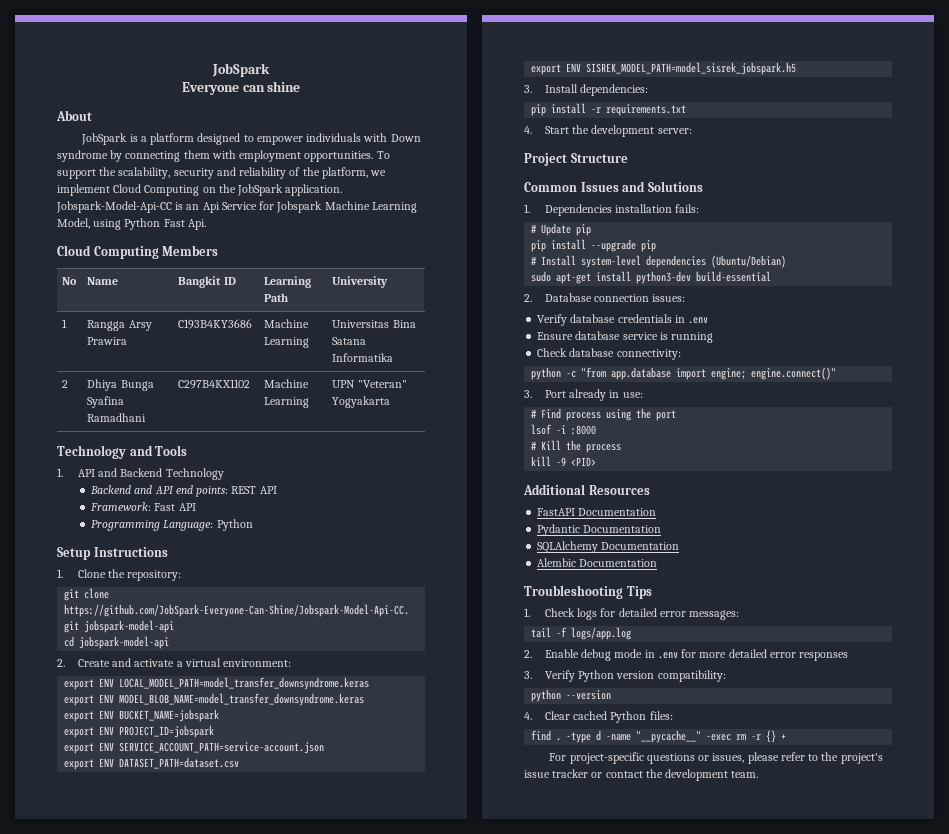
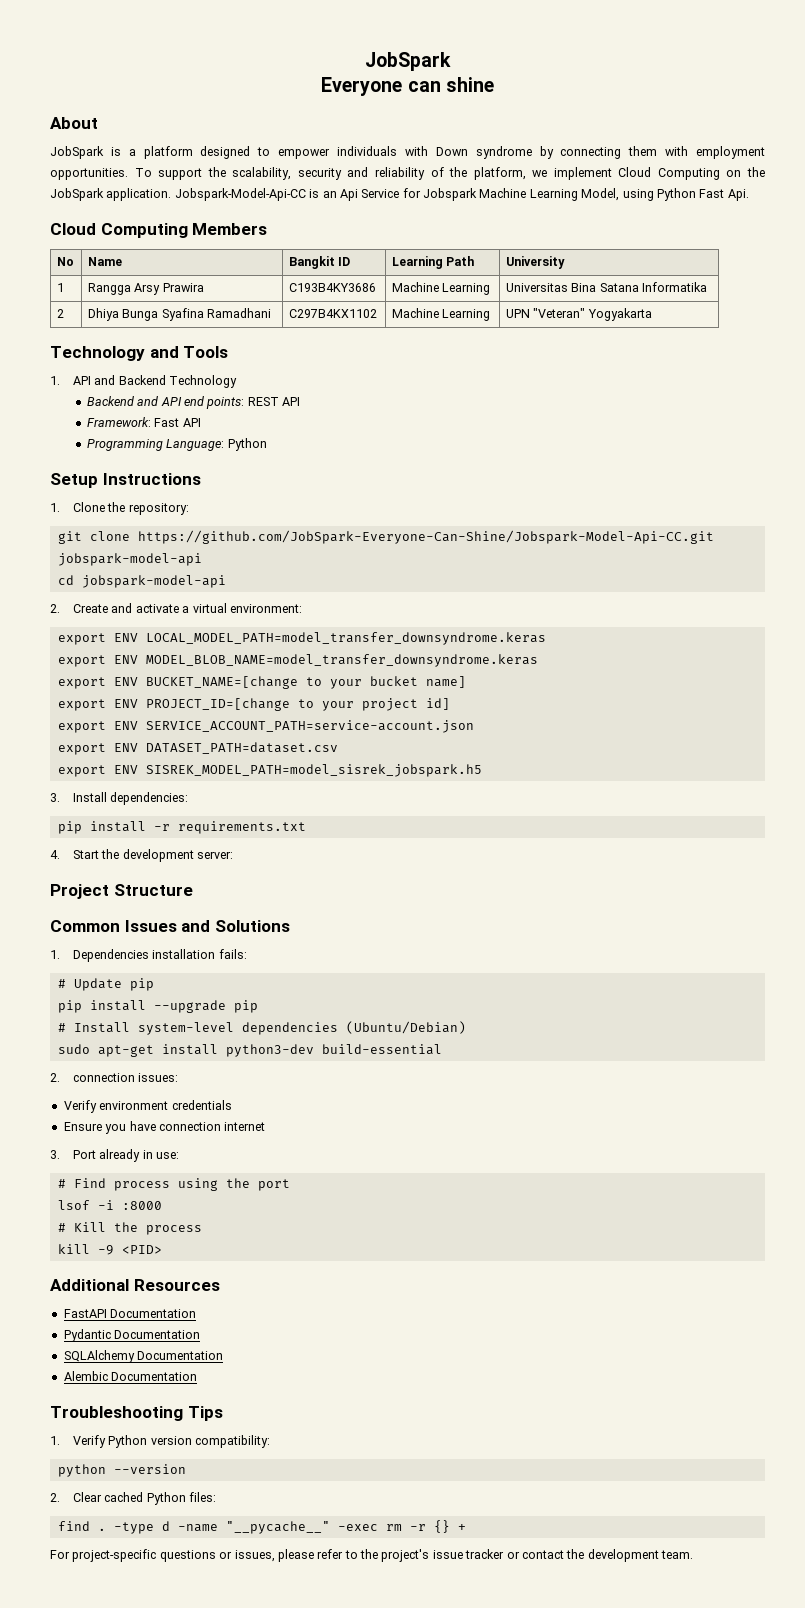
- export ENV BUCKET_NAME=jobspark
- export ENV PROJECT_ID=jobspark
+ export ENV BUCKET_NAME=[change to your bucket name]
+ export ENV PROJECT_ID=[change to your project id]
- 2. Database connection issues:
+ 2. connection issues:
- Verify database credentials in .env
+ Verify environment credentials
- Ensure database service is running
- Check database connectivity:
- python -c "from app.database import engine; engine.connect()"
+ Ensure you have connection internet
- 1. Check logs for detailed error messages:
- tail -f logs/app.log
- 2. Enable debug mode in .env for more detailed error responses
- 3. Verify Python version compatibility:
+ 1. Verify Python version compatibility:
- 4. Clear cached Python files:
+ 2. Clear cached Python files:

